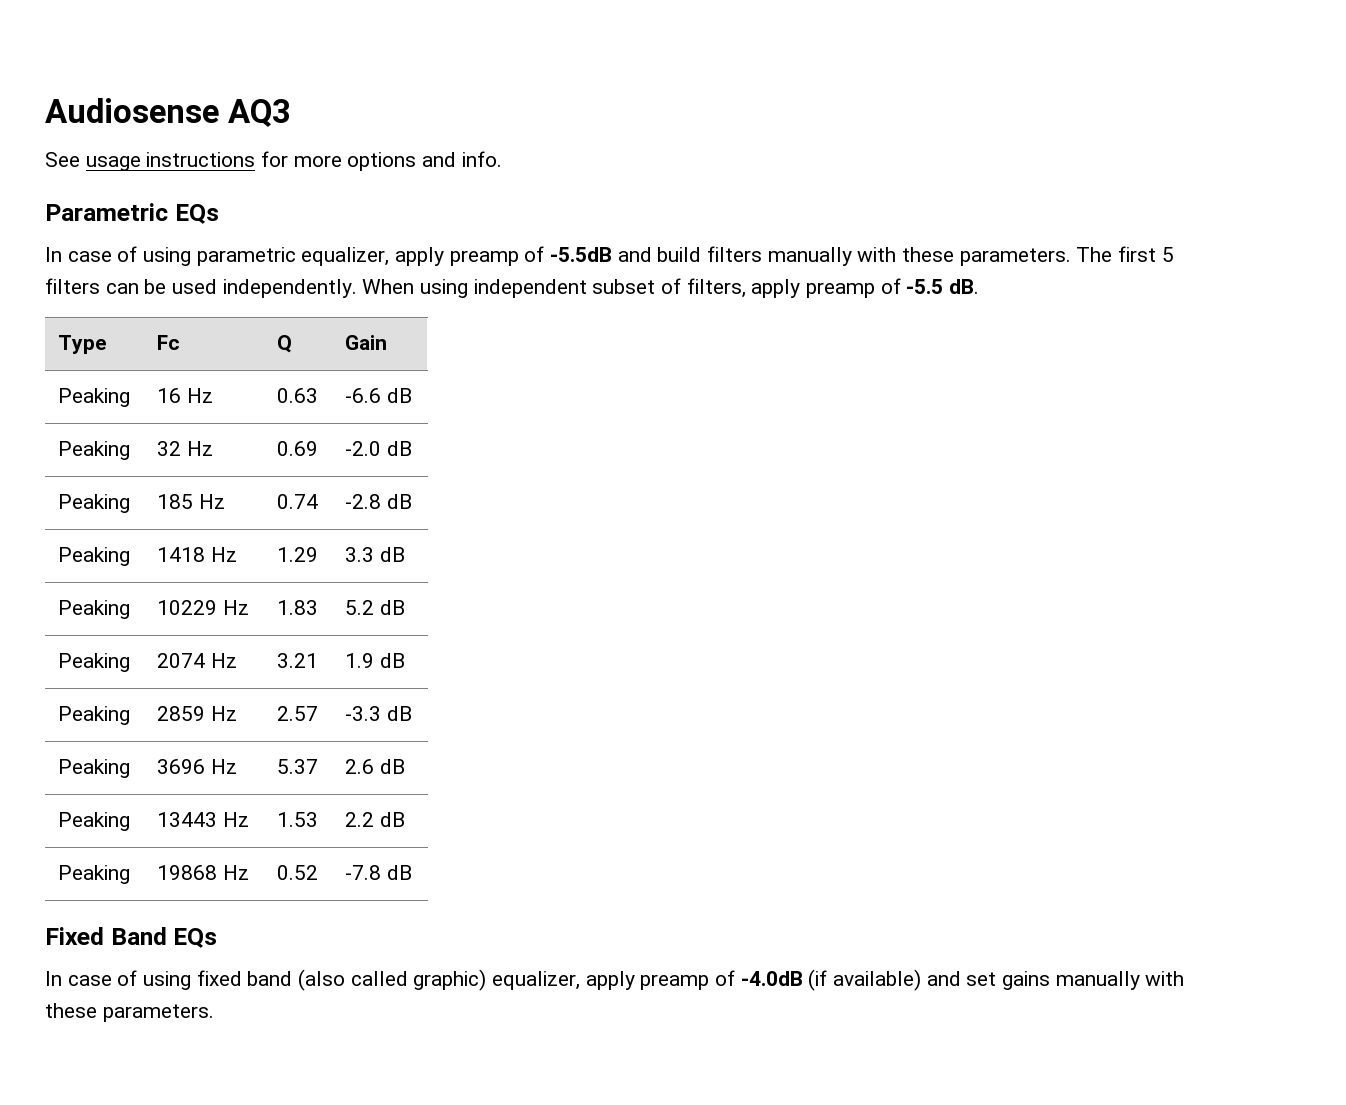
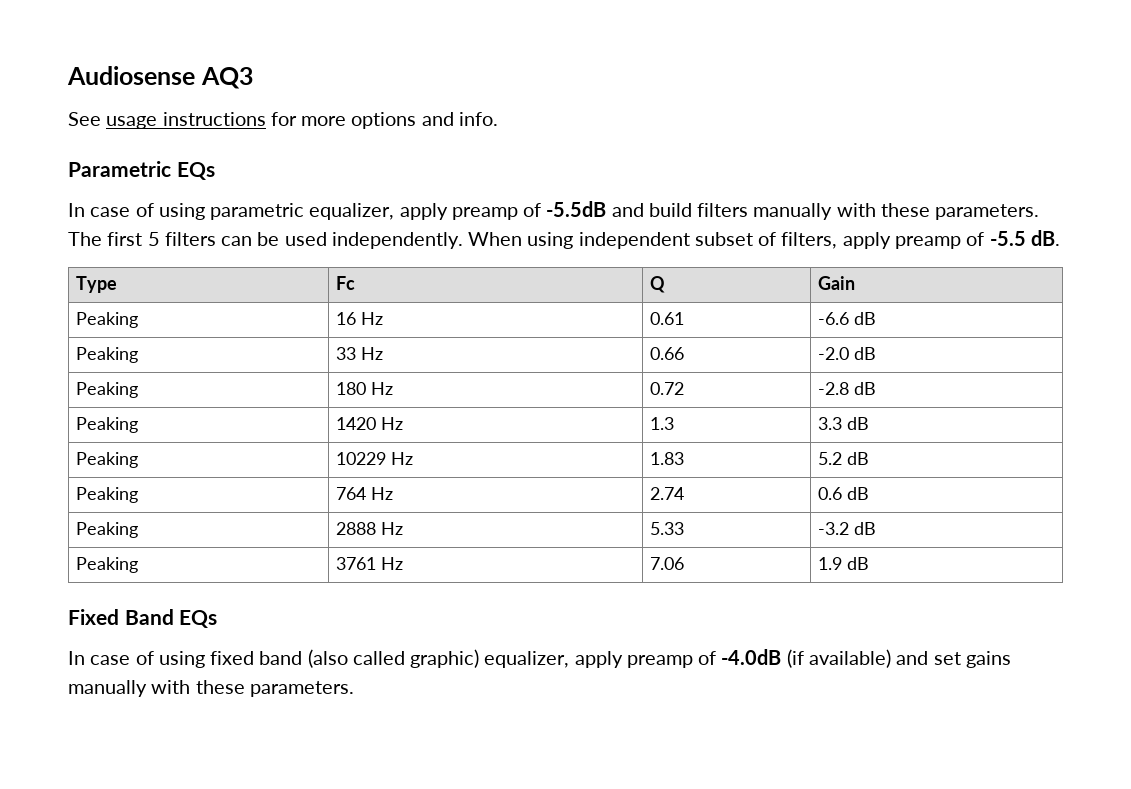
- Peaking | 16 Hz | 0.63 | -6.6 dB
+ Peaking | 16 Hz | 0.61 | -6.6 dB
- Peaking | 32 Hz | 0.69 | -2.0 dB
+ Peaking | 33 Hz | 0.66 | -2.0 dB
- Peaking | 185 Hz | 0.74 | -2.8 dB
+ Peaking | 180 Hz | 0.72 | -2.8 dB
- Peaking | 1418 Hz | 1.29 | 3.3 dB
+ Peaking | 1420 Hz | 1.3 | 3.3 dB
- Peaking | 2074 Hz | 3.21 | 1.9 dB
- Peaking | 2859 Hz | 2.57 | -3.3 dB
- Peaking | 3696 Hz | 5.37 | 2.6 dB
- Peaking | 13443 Hz | 1.53 | 2.2 dB
- Peaking | 19868 Hz | 0.52 | -7.8 dB
+ Peaking | 764 Hz | 2.74 | 0.6 dB
+ Peaking | 2888 Hz | 5.33 | -3.2 dB
+ Peaking | 3761 Hz | 7.06 | 1.9 dB

